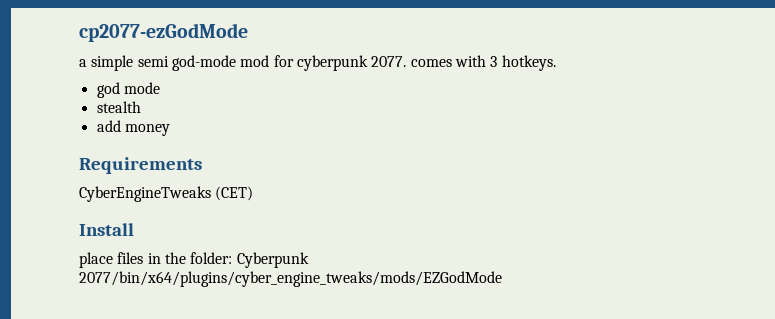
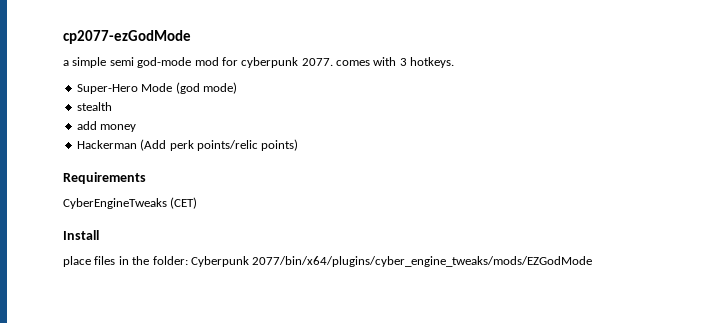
- god mode
+ Super-Hero Mode (god mode)
+ Hackerman (Add perk points/relic points)

